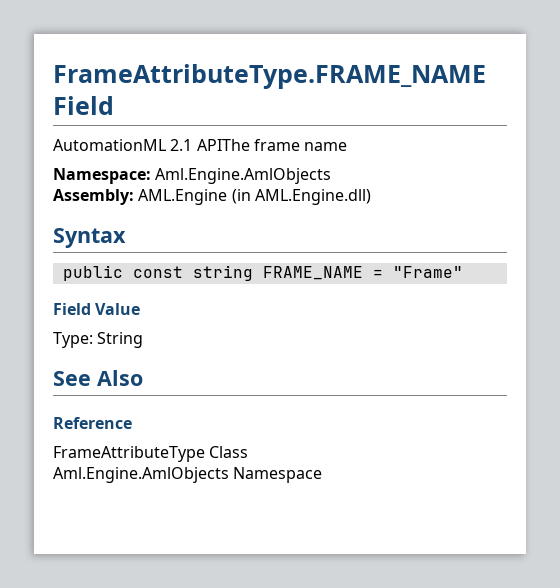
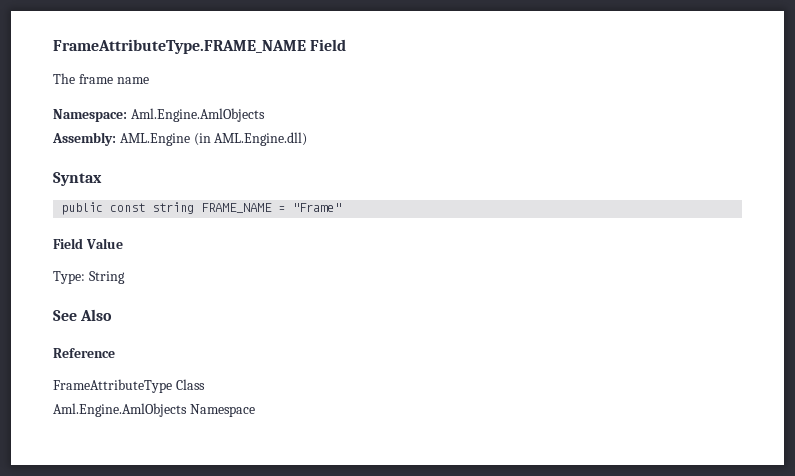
- AutomationML 2.1 APIThe frame name
+ The frame name

